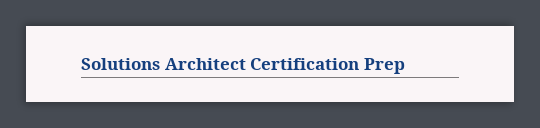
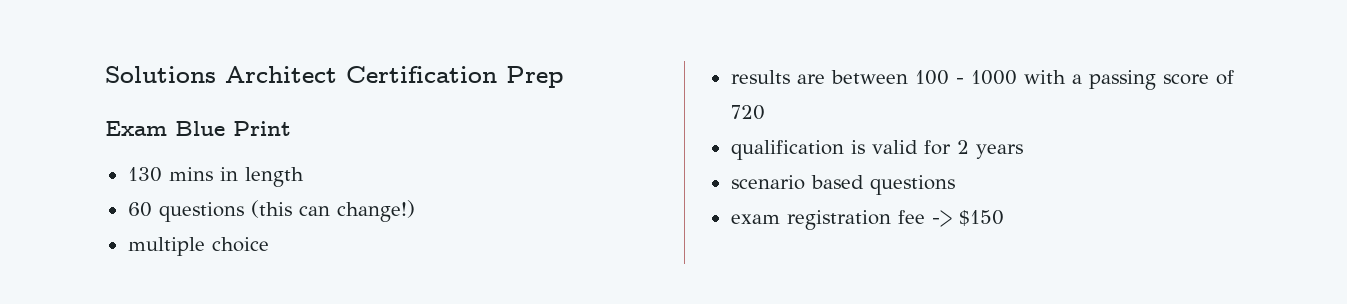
+ Exam Blue Print
+ 130 mins in length
+ 60 questions (this can change!)
+ multiple choice
+ results are between 100 - 1000 with a passing score of 720
+ qualification is valid for 2 years
+ scenario based questions
+ exam registration fee -> $150

